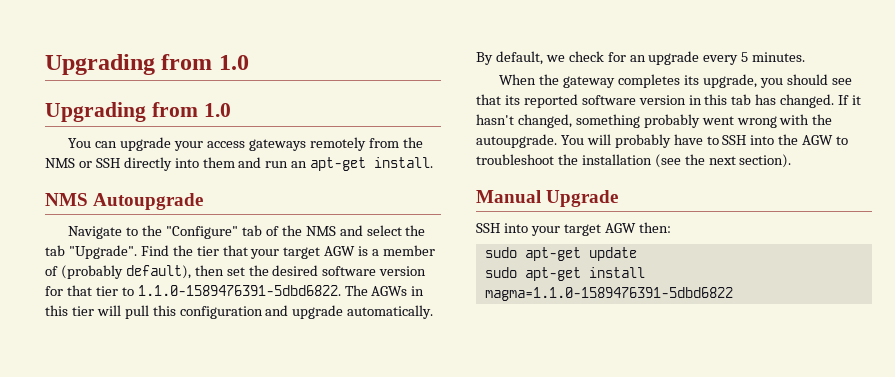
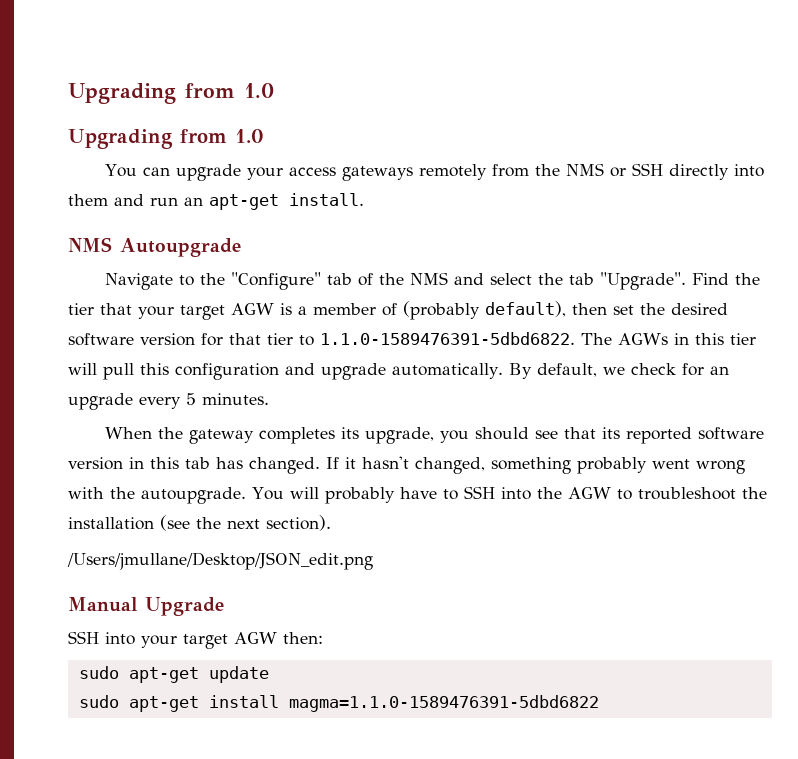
+ /Users/jmullane/Desktop/JSON_edit.png

